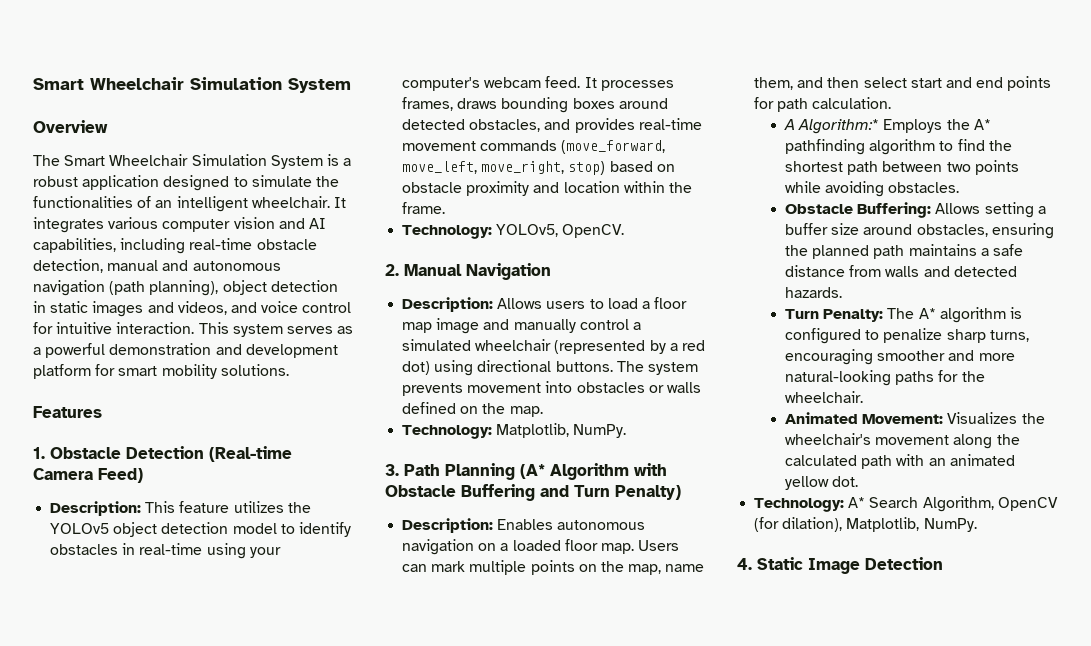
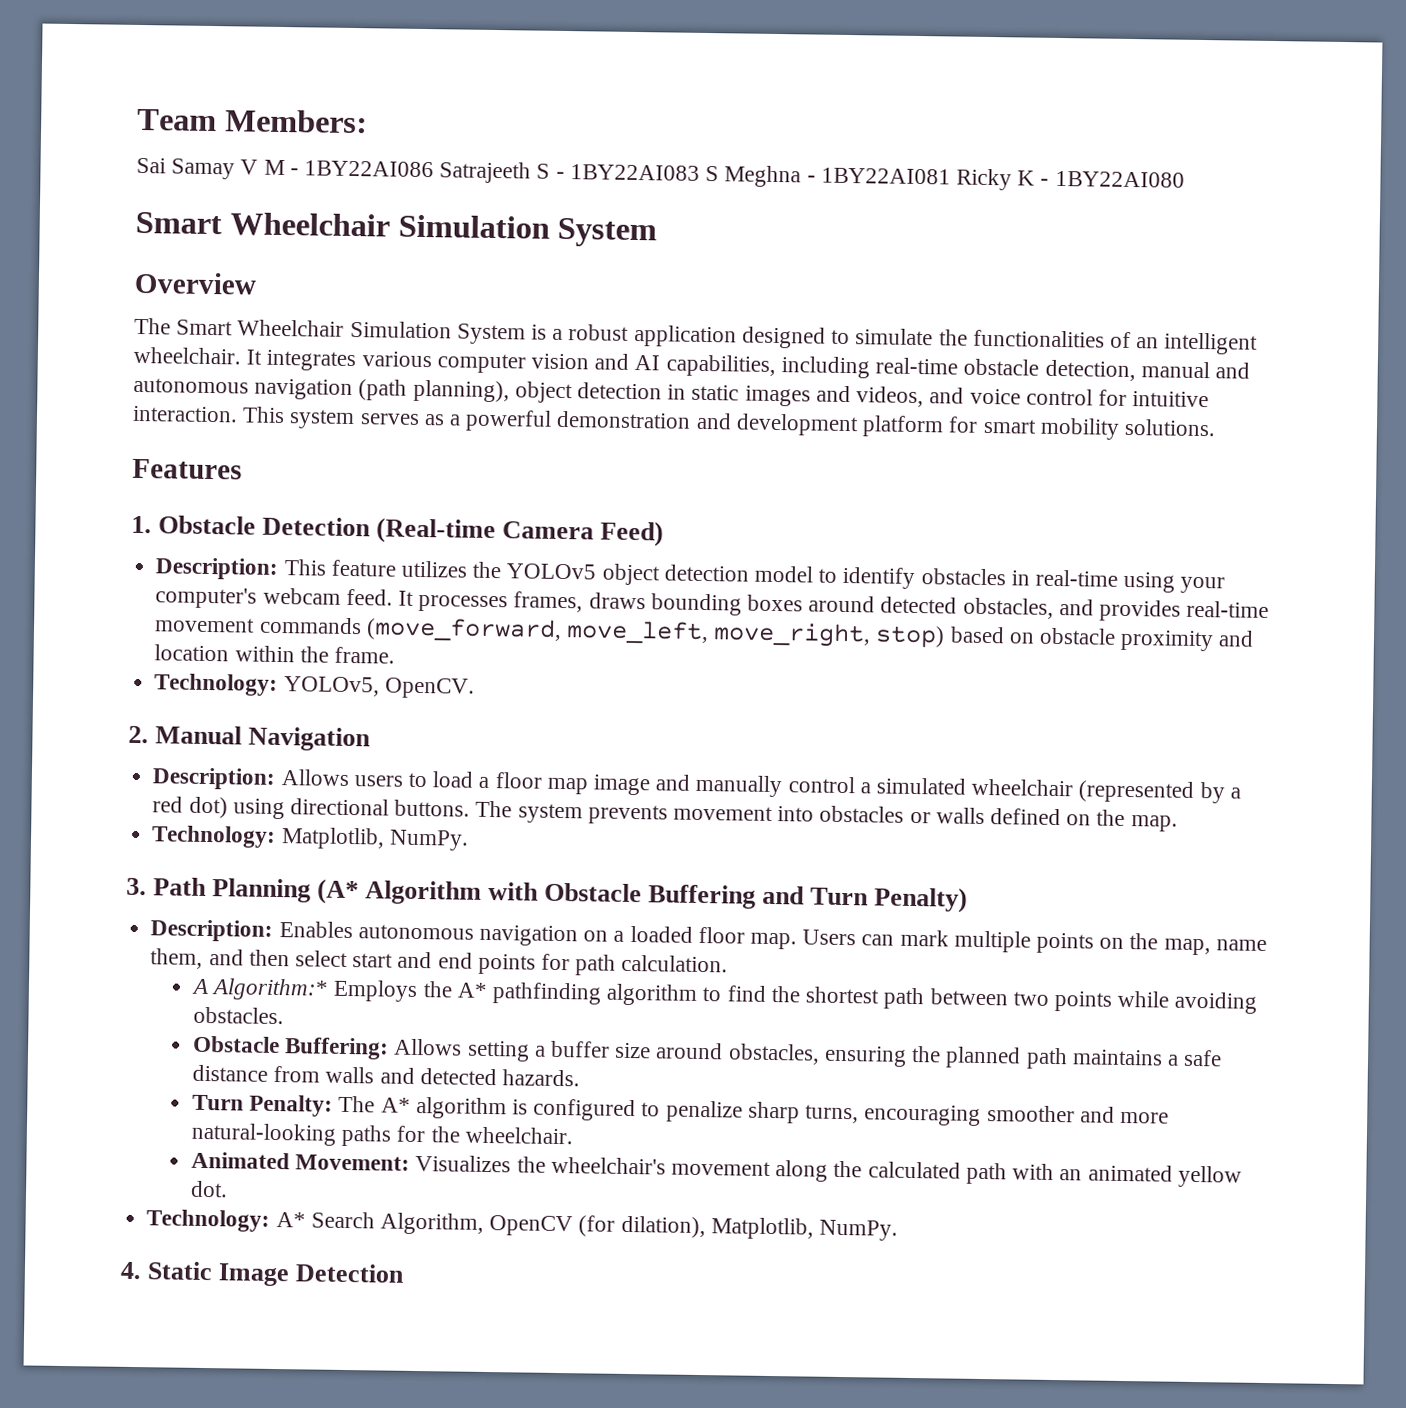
+ Team Members:
+ Sai Samay V M - 1BY22AI086 Satrajeeth S - 1BY22AI083 S Meghna - 1BY22AI081 Ricky K - 1BY22AI080

